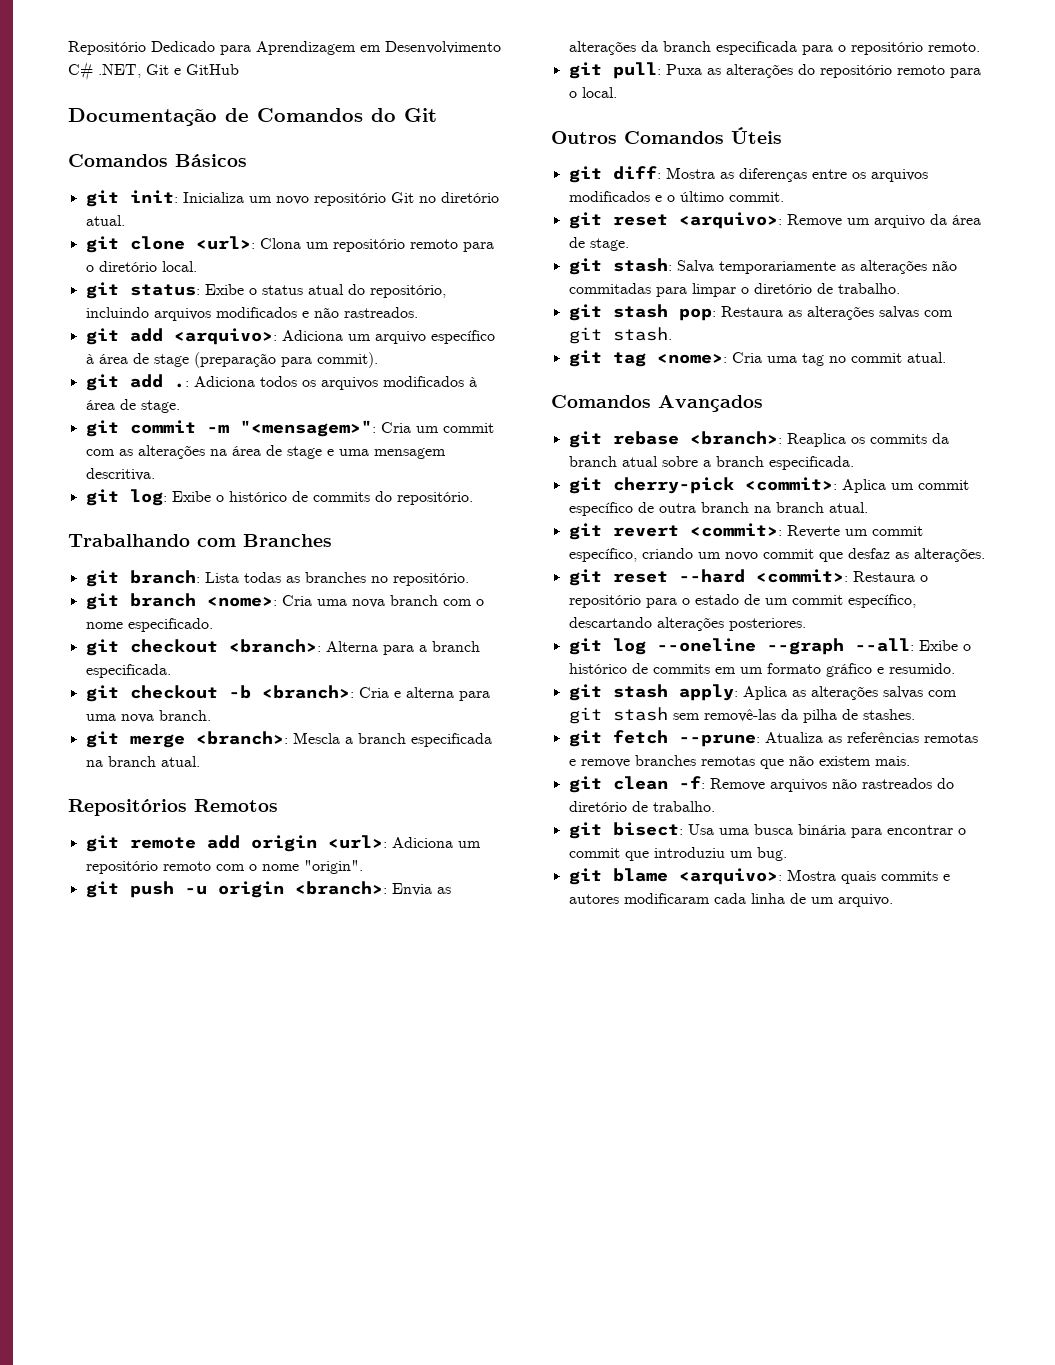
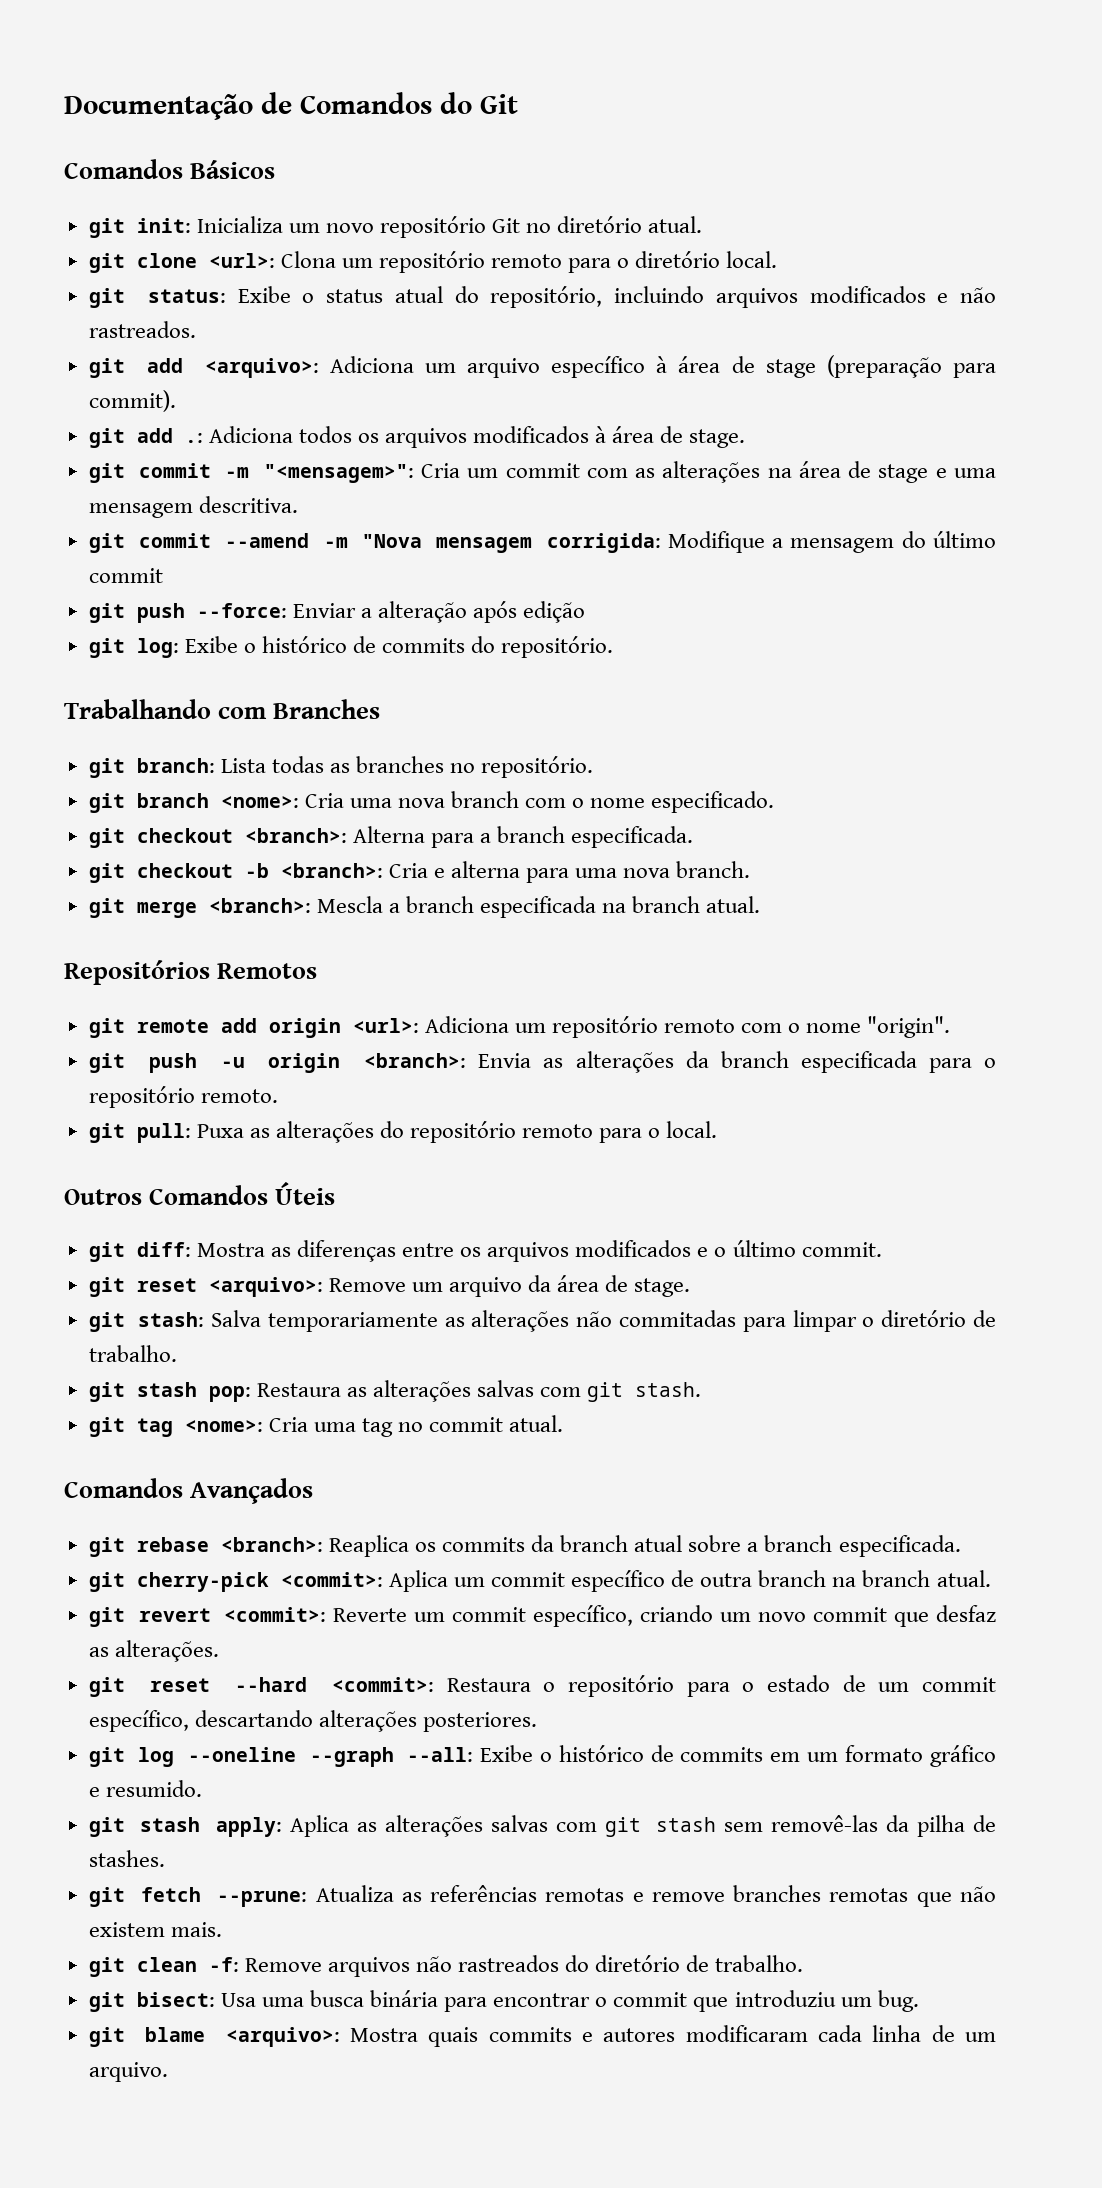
- Repositório Dedicado para Aprendizagem em Desenvolvimento C# .NET, Git e GitHub
+ git commit --amend -m "Nova mensagem corrigida: Modifique a mensagem do último commit
+ git push --force: Enviar a alteração após edição

